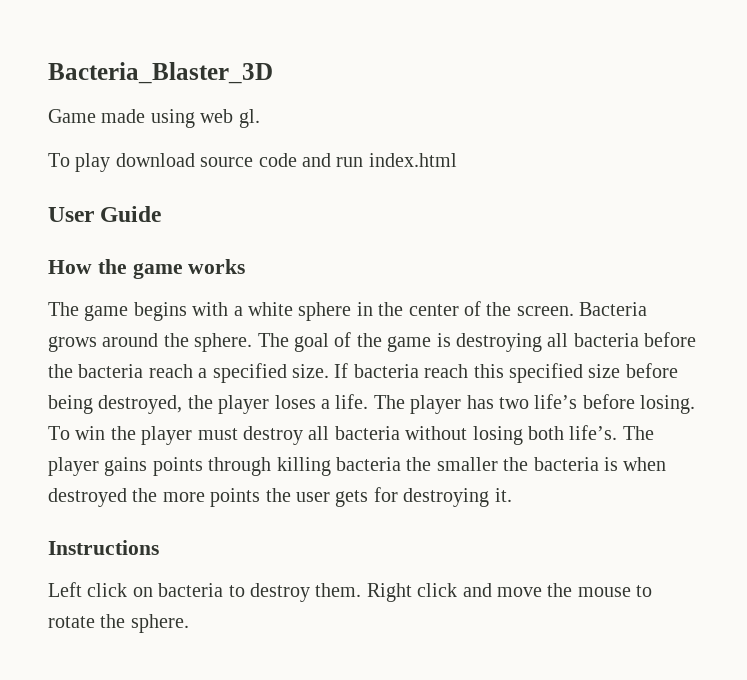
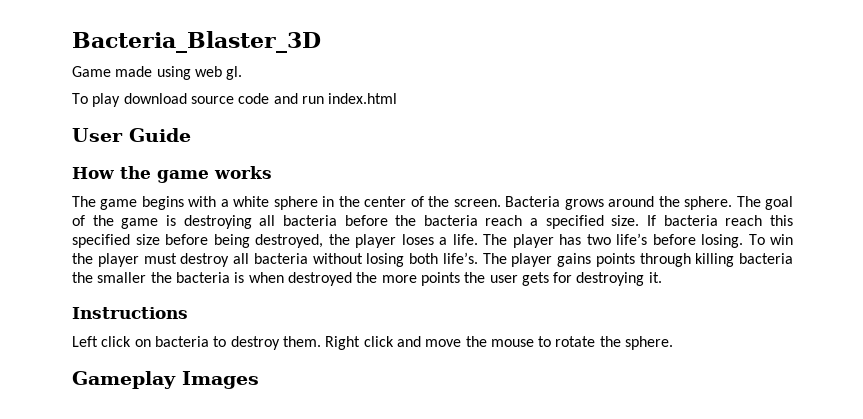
+ Gameplay Images

